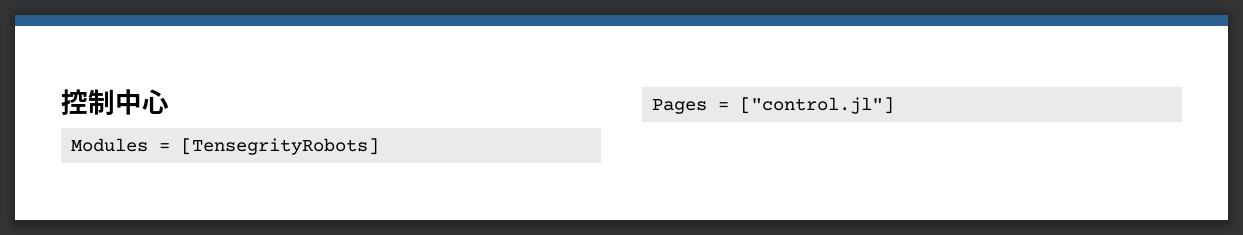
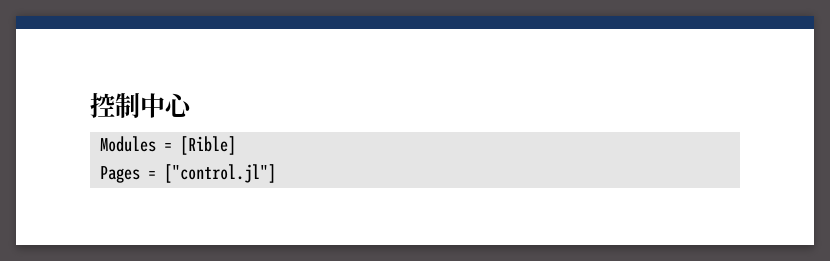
- Modules = [TensegrityRobots]
+ Modules = [Rible]

